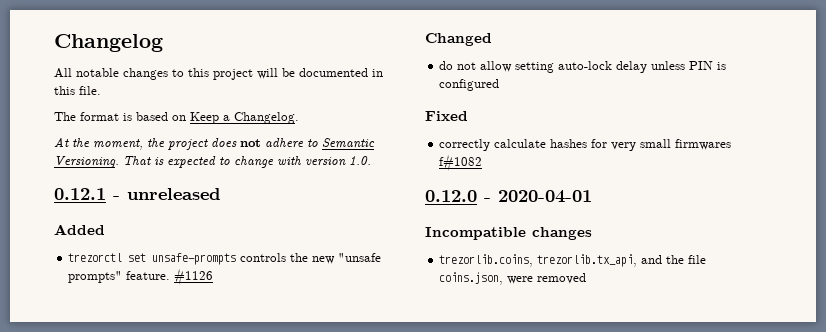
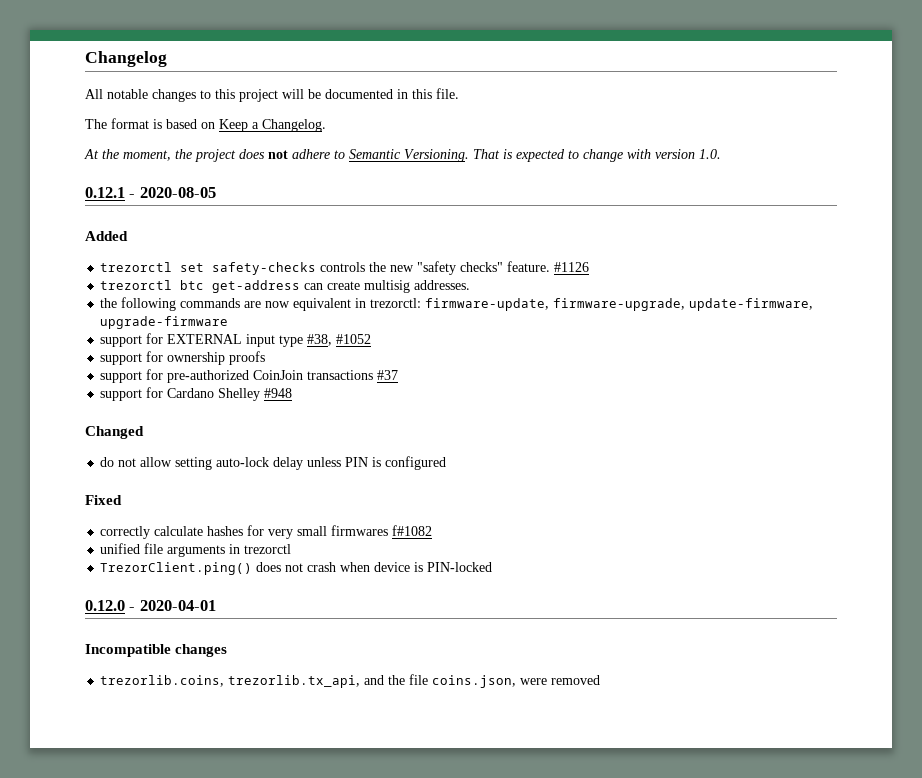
- 0.12.1 - unreleased
+ 0.12.1 - 2020-08-05
- trezorctl set unsafe-prompts controls the new "unsafe prompts" feature.
+ trezorctl set safety-checks controls the new "safety checks" feature.
+ trezorctl btc get-address can create multisig addresses.
+ the following commands are now equivalent in trezorctl: firmware-update, firmware-upgrade, update-firmware, upgrade-firmware
+ support for EXTERNAL input type #38, #1052
+ support for ownership proofs
+ support for pre-authorized CoinJoin transactions #37
+ support for Cardano Shelley #948
+ unified file arguments in trezorctl
+ TrezorClient.ping() does not crash when device is PIN-locked

